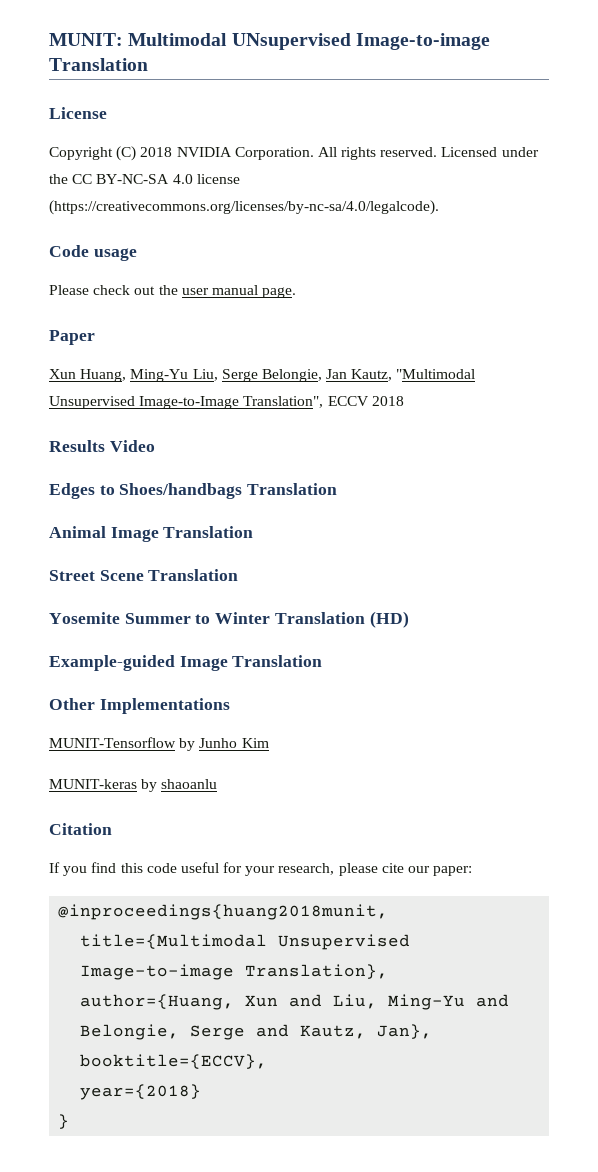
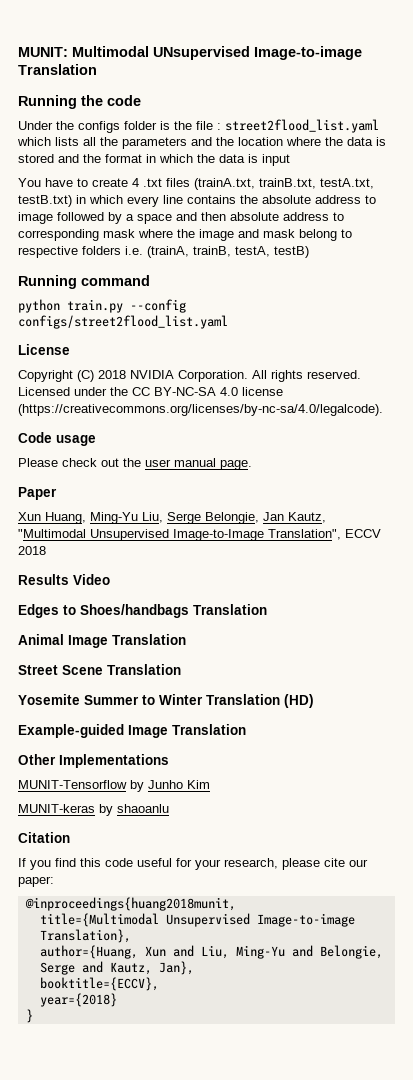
+ Running the code
+ Under the configs folder is the file : street2flood_list.yaml which lists all the parameters and the location where the data is stored and the format in which the data is input
+ You have to create 4 .txt files (trainA.txt, trainB.txt, testA.txt, testB.txt) in which every line contains the absolute address to image followed by a space and then absolute address to corresponding mask where the image and mask belong to respective folders i.e. (trainA, trainB, testA, testB)
+ Running command
+ python train.py --config configs/street2flood_list.yaml

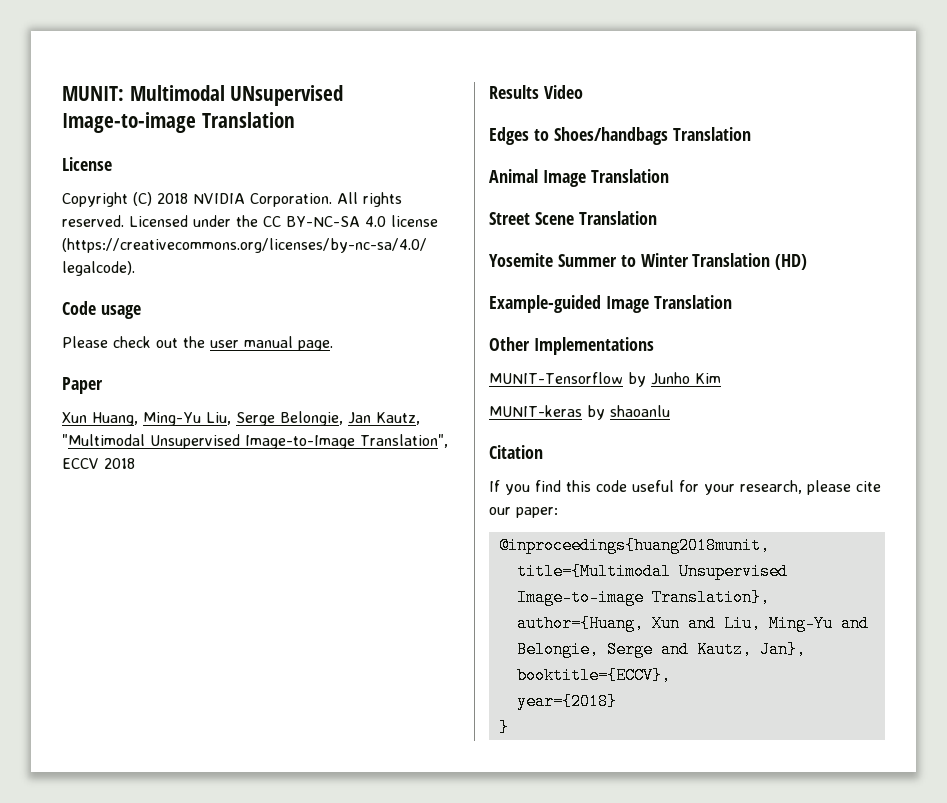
- Running the code
- Under the configs folder is the file : street2flood_list.yaml which lists all the parameters and the location where the data is stored and the format in which the data is input
- You have to create 4 .txt files (trainA.txt, trainB.txt, testA.txt, testB.txt) in which every line contains the absolute address to image followed by a space and then absolute address to corresponding mask where the image and mask belong to respective folders i.e. (trainA, trainB, testA, testB)
- Running command
- python train.py --config configs/street2flood_list.yaml

